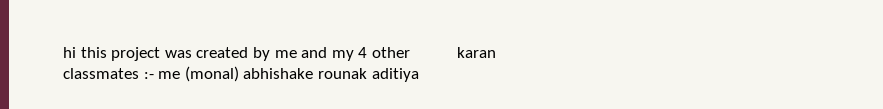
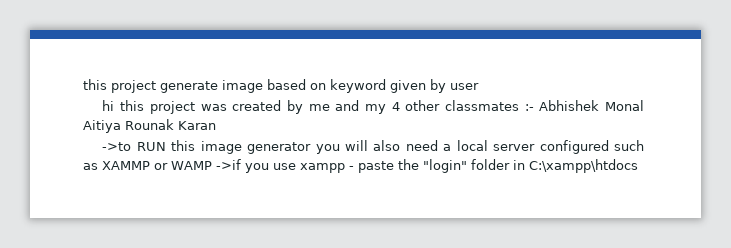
+ this project generate image based on keyword given by user
- hi this project was created by me and my 4 other classmates :- me (monal) abhishake rounak aditiya karan
+ hi this project was created by me and my 4 other classmates :- Abhishek Monal Aitiya Rounak Karan
+ ->to RUN this image generator you will also need a local server configured such as XAMMP or WAMP ->if you use xampp - paste the "login" folder in C:\xampp\htdocs

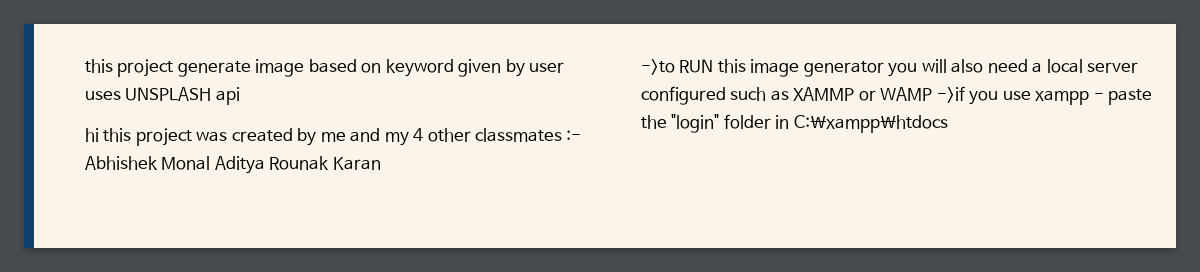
- this project generate image based on keyword given by user
+ this project generate image based on keyword given by user uses UNSPLASH api
- hi this project was created by me and my 4 other classmates :- Abhishek Monal Aitiya Rounak Karan
+ hi this project was created by me and my 4 other classmates :- Abhishek Monal Aditya Rounak Karan

